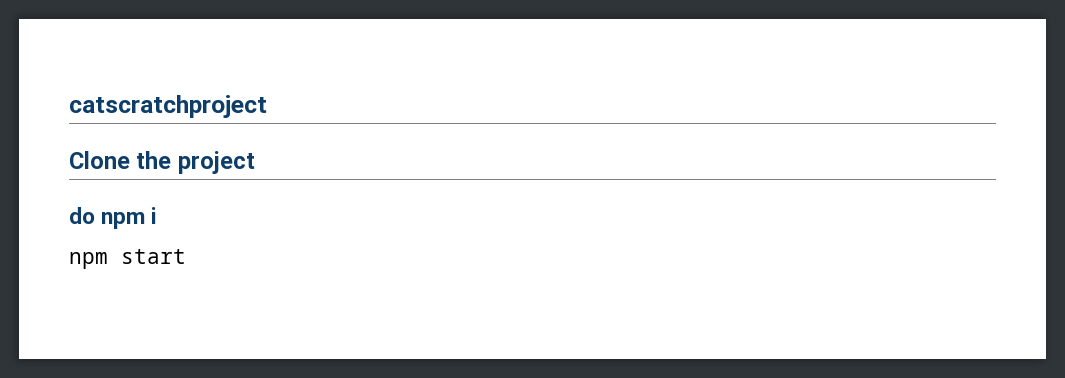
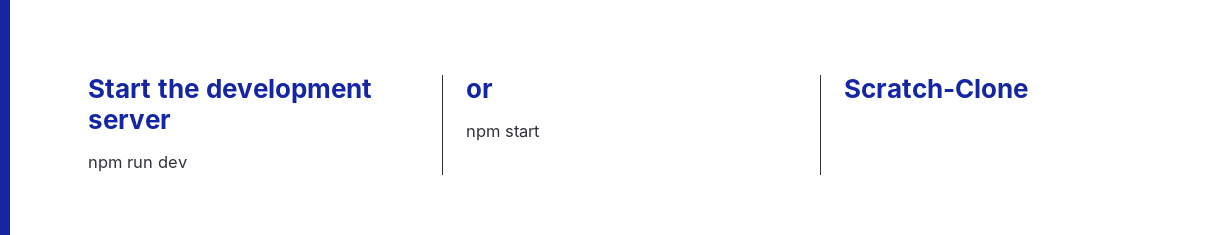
- catscratchproject
- Clone the project
- do npm i
+ Start the development server
+ npm run dev
+ or
+ Scratch-Clone

